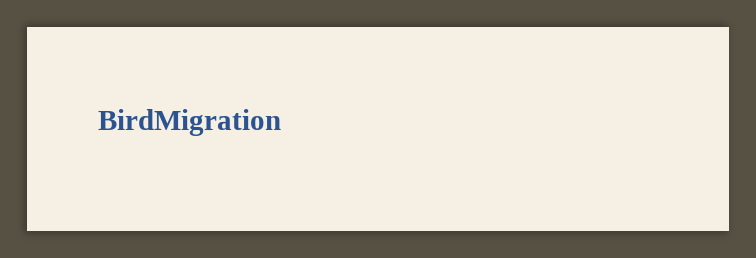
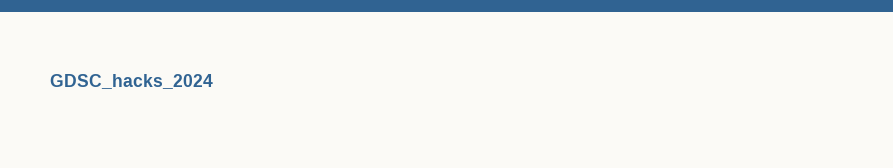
- BirdMigration
+ GDSC_hacks_2024

